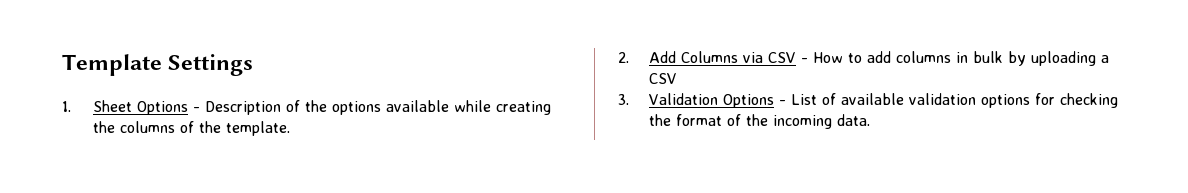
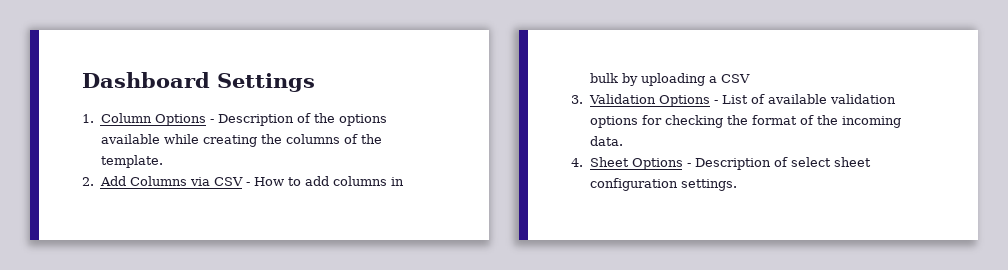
- Template Settings
+ Dashboard Settings
- 1. Sheet Options - Description of the options available while creating the columns of the template.
+ 1. Column Options - Description of the options available while creating the columns of the template.
+ 4. Sheet Options - Description of select sheet configuration settings.

